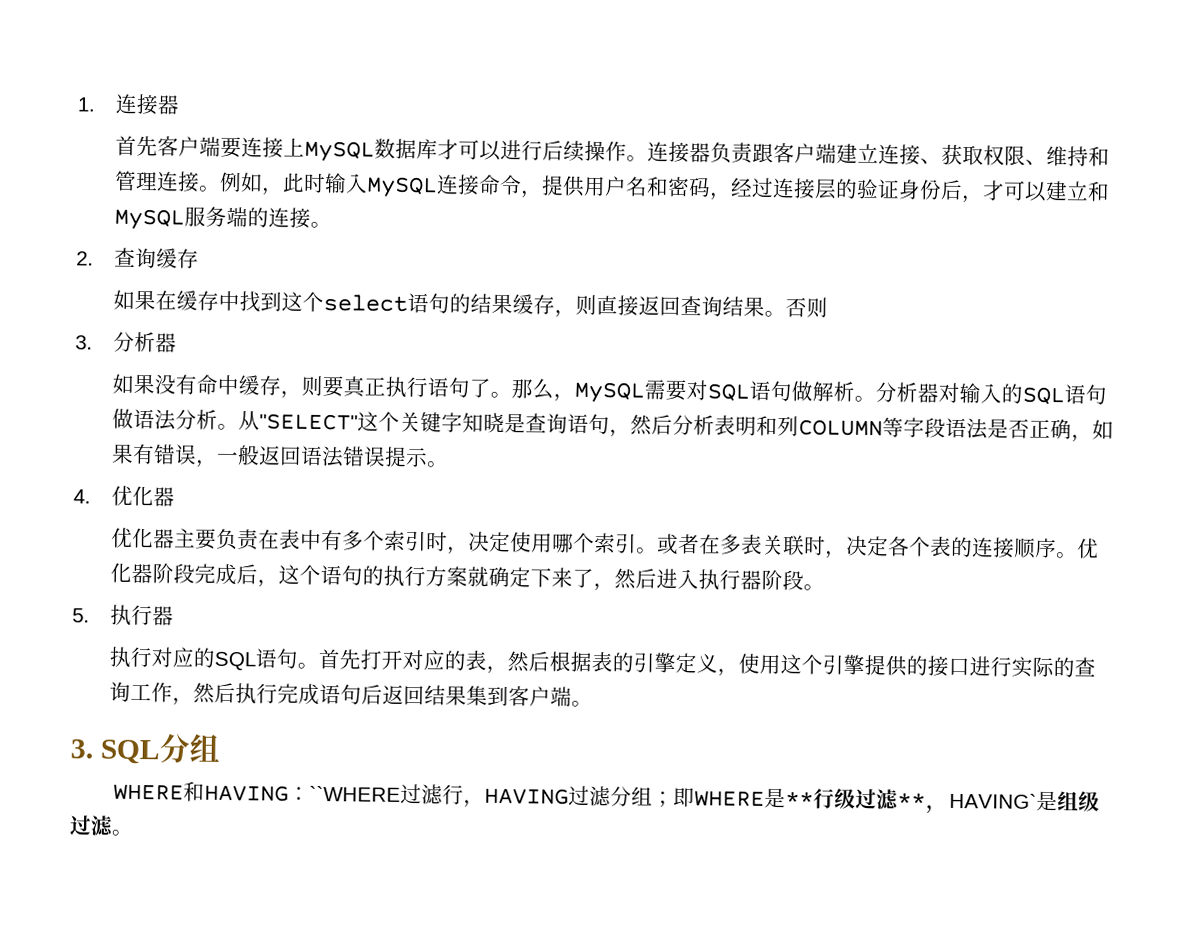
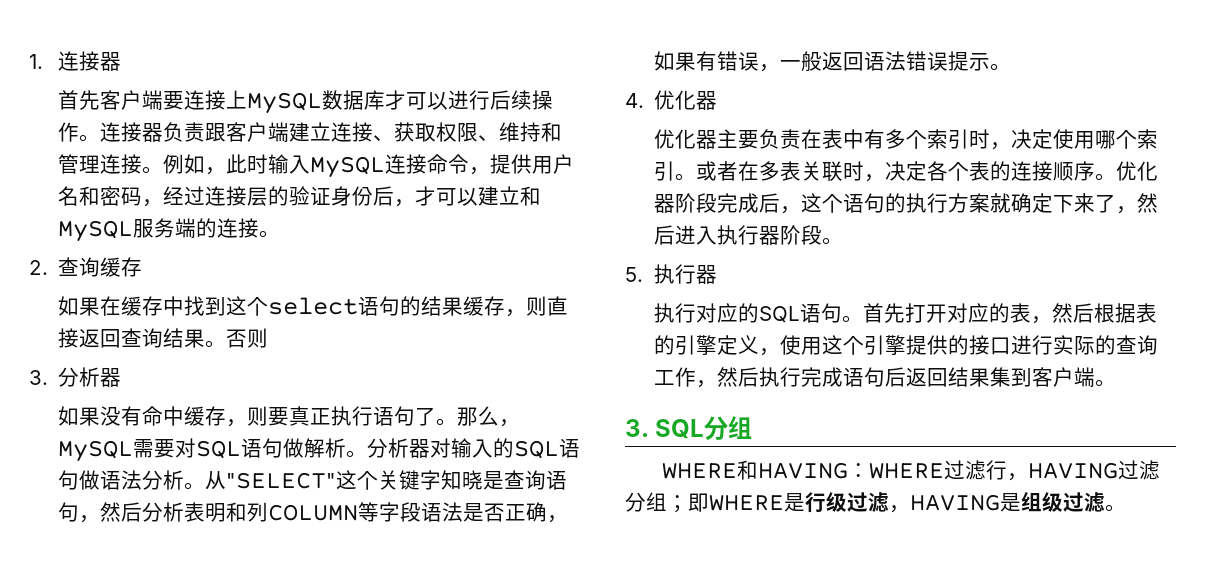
- WHERE和HAVING：``WHERE过滤行，HAVING过滤分组；即WHERE是**行级过滤**，HAVING`是组级过滤。
+ WHERE和HAVING：WHERE过滤行，HAVING过滤分组；即WHERE是行级过滤，HAVING是组级过滤。

